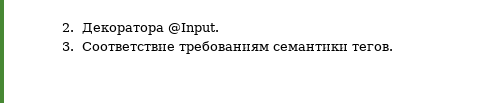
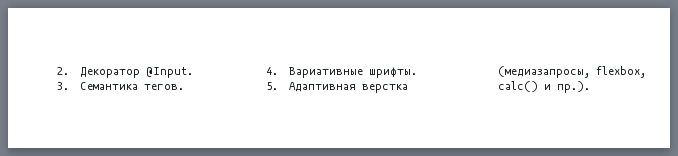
- 2. Декоратора @Input.
+ 2. Декоратор @Input.
- 3. Соответствие требованиям семантики тегов.
+ 3. Семантика тегов.
+ 4. Вариативные шрифты.
+ 5. Адаптивная верстка (медиазапросы, flexbox, calc() и пр.).

